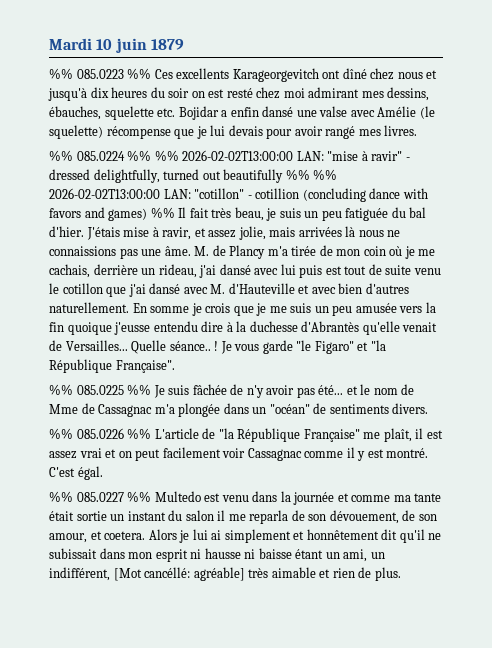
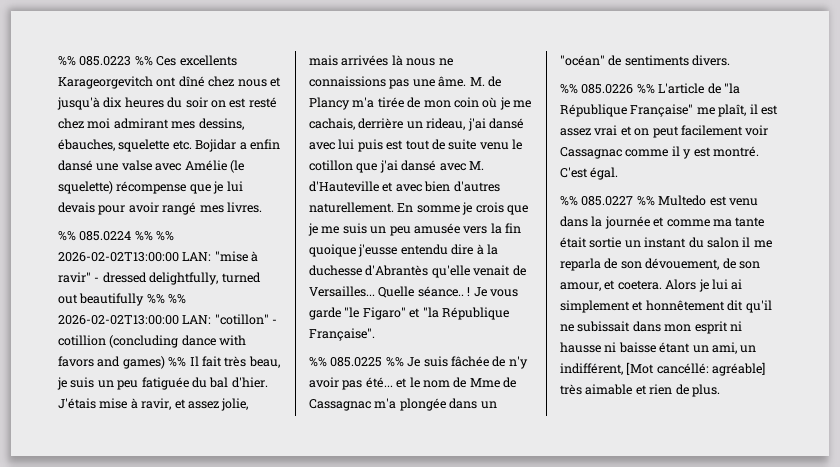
- Mardi 10 juin 1879

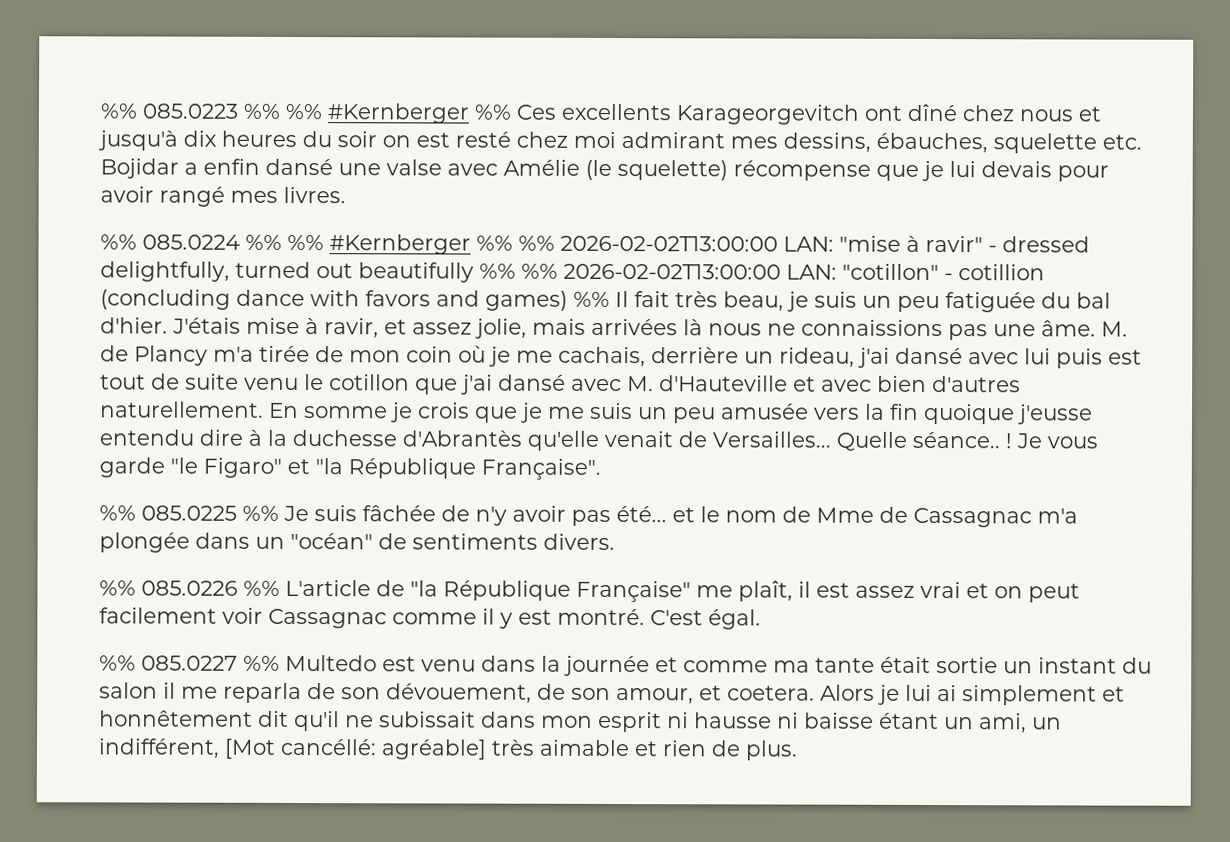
- %% 085.0223 %% Ces excellents Karageorgevitch ont dîné chez nous et jusqu'à dix heures du soir on est resté chez moi admirant mes dessins, ébauches, squelette etc. Bojidar a enfin dansé une valse avec Amélie (le squelette) récompense que je lui devais pour avoir rangé mes livres.
+ %% 085.0223 %% %% #Kernberger %% Ces excellents Karageorgevitch ont dîné chez nous et jusqu'à dix heures du soir on est resté chez moi admirant mes dessins, ébauches, squelette etc. Bojidar a enfin dansé une valse avec Amélie (le squelette) récompense que je lui devais pour avoir rangé mes livres.
- %% 085.0224 %% %% 2026-02-02T13:00:00 LAN: "mise à ravir" - dressed delightfully, turned out beautifully %% %% 2026-02-02T13:00:00 LAN: "cotillon" - cotillion (concluding dance with favors and games) %% Il fait très beau, je suis un peu fatiguée du bal d'hier.
+ %% 085.0224 %% %% #Kernberger %% %% 2026-02-02T13:00:00 LAN: "mise à ravir" - dressed delightfully, turned out beautifully %% %% 2026-02-02T13:00:00 LAN: "cotillon" - cotillion (concluding dance with favors and games) %% Il fait très beau, je suis un peu fatiguée du bal d'hier.

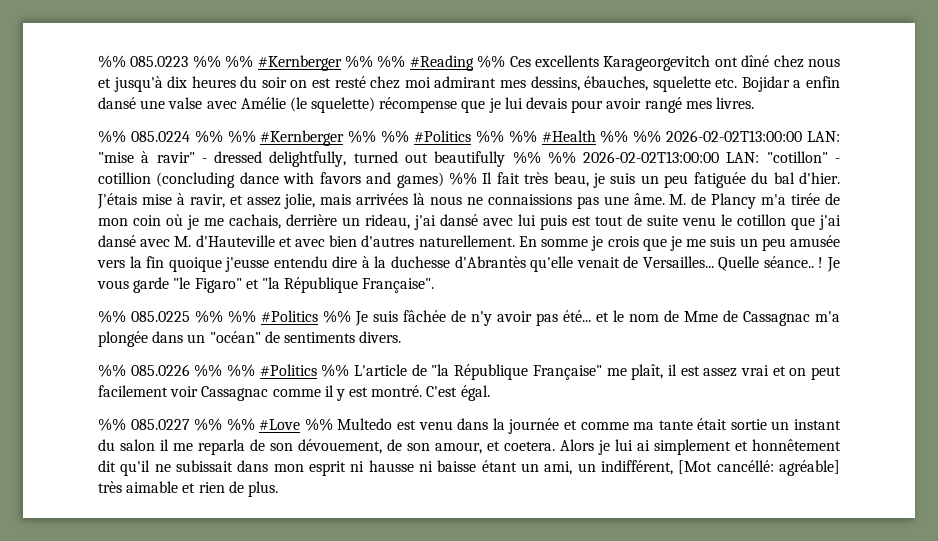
- %% 085.0223 %% %% #Kernberger %% Ces excellents Karageorgevitch ont dîné chez nous et jusqu'à dix heures du soir on est resté chez moi admirant mes dessins, ébauches, squelette etc. Bojidar a enfin dansé une valse avec Amélie (le squelette) récompense que je lui devais pour avoir rangé mes livres.
+ %% 085.0223 %% %% #Kernberger %% %% #Reading %% Ces excellents Karageorgevitch ont dîné chez nous et jusqu'à dix heures du soir on est resté chez moi admirant mes dessins, ébauches, squelette etc. Bojidar a enfin dansé une valse avec Amélie (le squelette) récompense que je lui devais pour avoir rangé mes livres.
- %% 085.0224 %% %% #Kernberger %% %% 2026-02-02T13:00:00 LAN: "mise à ravir" - dressed delightfully, turned out beautifully %% %% 2026-02-02T13:00:00 LAN: "cotillon" - cotillion (concluding dance with favors and games) %% Il fait très beau, je suis un peu fatiguée du bal d'hier.
+ %% 085.0224 %% %% #Kernberger %% %% #Politics %% %% #Health %% %% 2026-02-02T13:00:00 LAN: "mise à ravir" - dressed delightfully, turned out beautifully %% %% 2026-02-02T13:00:00 LAN: "cotillon" - cotillion (concluding dance with favors and games) %% Il fait très beau, je suis un peu fatiguée du bal d'hier.
- %% 085.0225 %% Je suis fâchée de n'y avoir pas été... et le nom de Mme de Cassagnac m'a plongée dans un "océan" de sentiments divers.
+ %% 085.0225 %% %% #Politics %% Je suis fâchée de n'y avoir pas été... et le nom de Mme de Cassagnac m'a plongée dans un "océan" de sentiments divers.
- %% 085.0226 %% L'article de "la République Française" me plaît, il est assez vrai et on peut facilement voir Cassagnac comme il y est montré.
+ %% 085.0226 %% %% #Politics %% L'article de "la République Française" me plaît, il est assez vrai et on peut facilement voir Cassagnac comme il y est montré.
- %% 085.0227 %% Multedo est venu dans la journée et comme ma tante était sortie un instant du salon il me reparla de son dévouement, de son amour, et coetera.
+ %% 085.0227 %% %% #Love %% Multedo est venu dans la journée et comme ma tante était sortie un instant du salon il me reparla de son dévouement, de son amour, et coetera.

